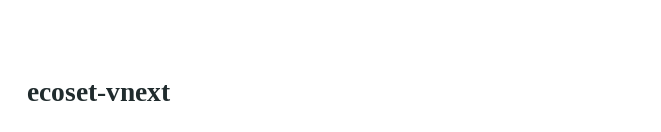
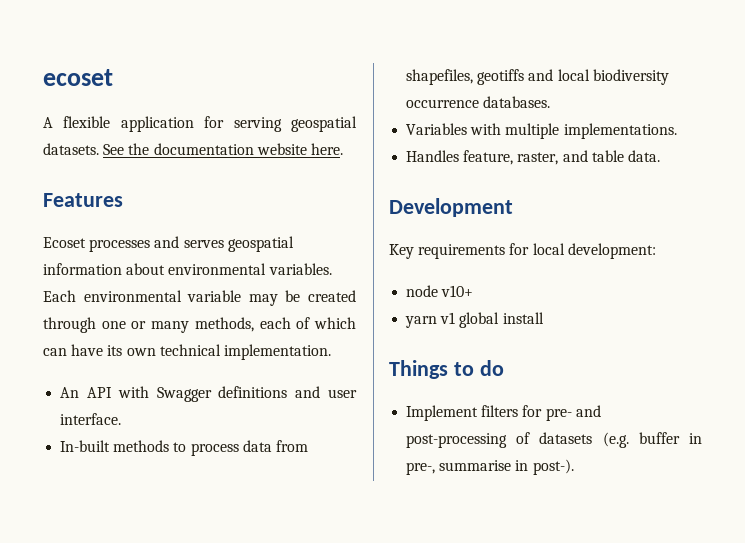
- ecoset-vnext
+ ecoset
+ A flexible application for serving geospatial datasets. See the documentation website here.
+ Features
+ Ecoset processes and serves geospatial information about environmental variables. Each environmental variable may be created through one or many methods, each of which can have its own technical implementation.
+ An API with Swagger definitions and user interface.
+ In-built methods to process data from shapefiles, geotiffs and local biodiversity occurrence databases.
+ Variables with multiple implementations.
+ Handles feature, raster, and table data.
+ Development
+ Key requirements for local development:
+ node v10+
+ yarn v1 global install
+ Things to do
+ Implement filters for pre- and post-processing of datasets (e.g. buffer in pre-, summarise in post-).

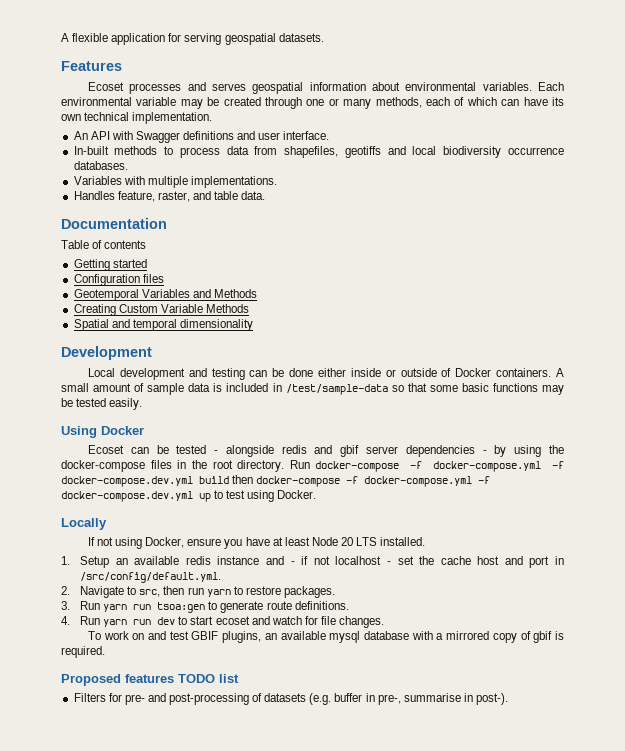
- ecoset
- See the documentation website here.
+ Documentation
+ Table of contents
+ Getting started
+ Configuration files
+ Geotemporal Variables and Methods
+ Creating Custom Variable Methods
+ Spatial and temporal dimensionality
  Development
- Key requirements for local development:
- node v10+
- yarn v1 global install
- Things to do
- Implement filters for pre- and post-processing of datasets (e.g. buffer in pre-, summarise in post-).
+ Local development and testing can be done either inside or outside of Docker containers. A small amount of sample data is included in /test/sample-data so that some basic functions may be tested easily.
+ Using Docker
+ Ecoset can be tested - alongside redis and gbif server dependencies - by using the docker-compose files in the root directory. Run docker-compose -f docker-compose.yml -f docker-compose.dev.yml build then docker-compose -f docker-compose.yml -f docker-compose.dev.yml up to test using Docker.
+ Locally
+ If not using Docker, ensure you have at least Node 20 LTS installed.
+ 1. Setup an available redis instance and - if not localhost - set the cache host and port in /src/config/default.yml.
+ 2. Navigate to src, then run yarn to restore packages.
+ 3. Run yarn run tsoa:gen to generate route definitions.
+ 4. Run yarn run dev to start ecoset and watch for file changes.
+ To work on and test GBIF plugins, an available mysql database with a mirrored copy of gbif is required.
+ Proposed features TODO list
+ Filters for pre- and post-processing of datasets (e.g. buffer in pre-, summarise in post-).

